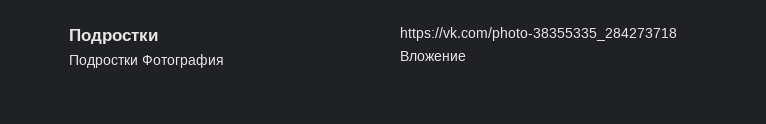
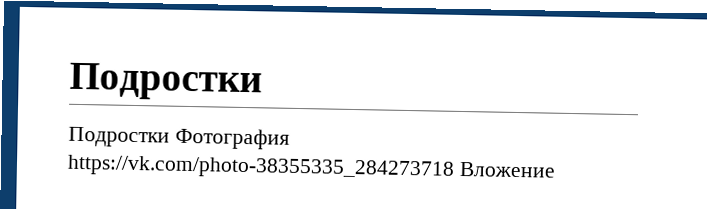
- Подростки Фотография https://vk.com/photo-38355335_284273718
- Вложение
+ Подростки Фотография https://vk.com/photo-38355335_284273718 Вложение

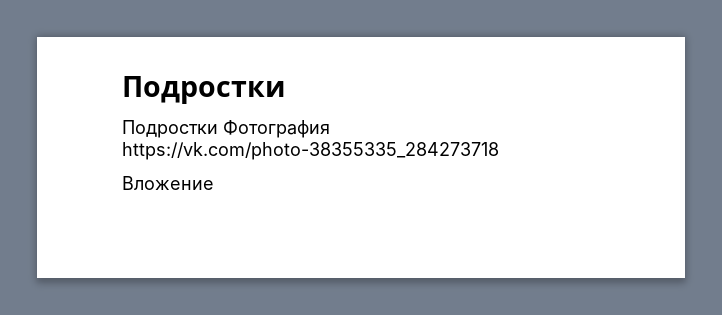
- Подростки Фотография https://vk.com/photo-38355335_284273718 Вложение
+ Подростки Фотография https://vk.com/photo-38355335_284273718
+ Вложение

